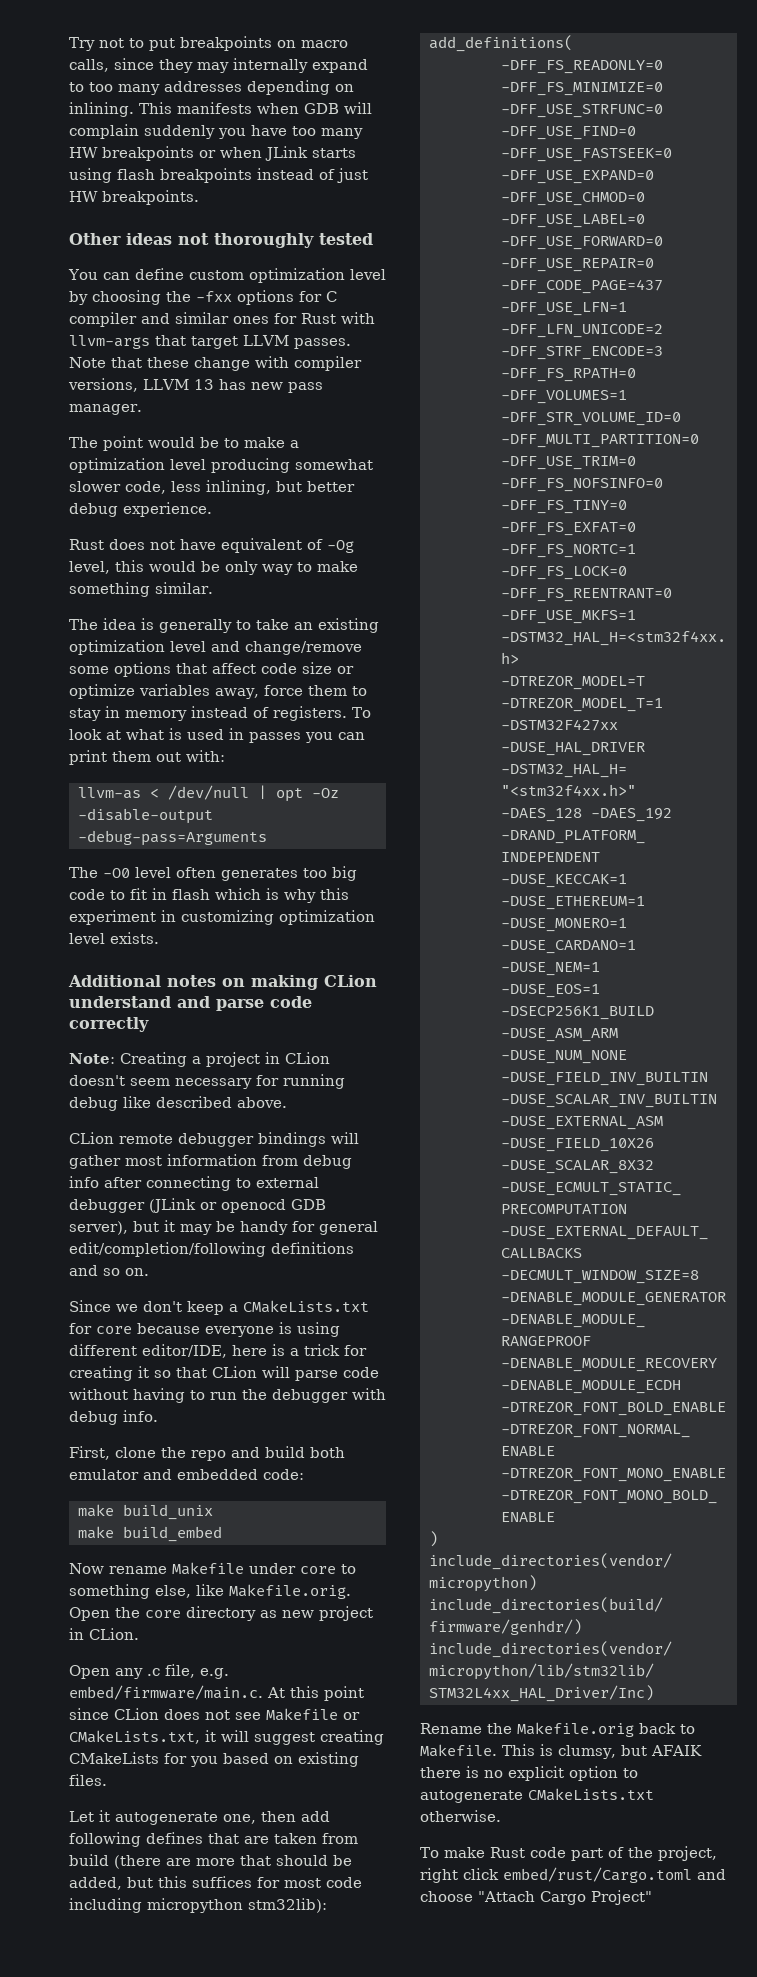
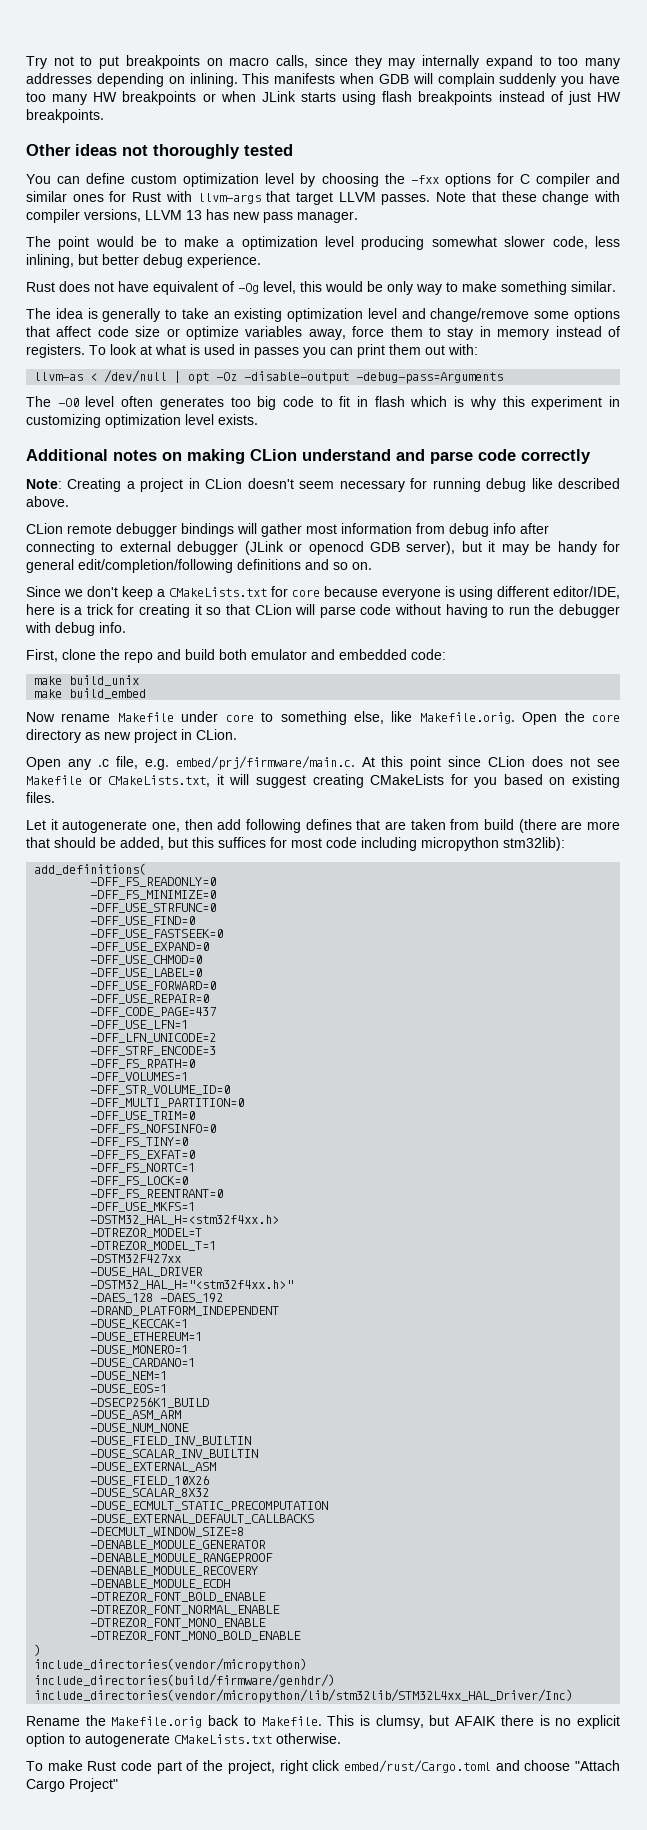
- Open any .c file, e.g. embed/firmware/main.c. At this point since CLion does not see Makefile or CMakeLists.txt, it will suggest creating CMakeLists for you based on existing files.
+ Open any .c file, e.g. embed/prj/firmware/main.c. At this point since CLion does not see Makefile or CMakeLists.txt, it will suggest creating CMakeLists for you based on existing files.

